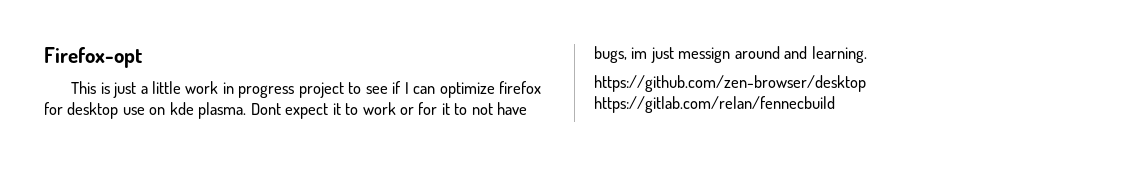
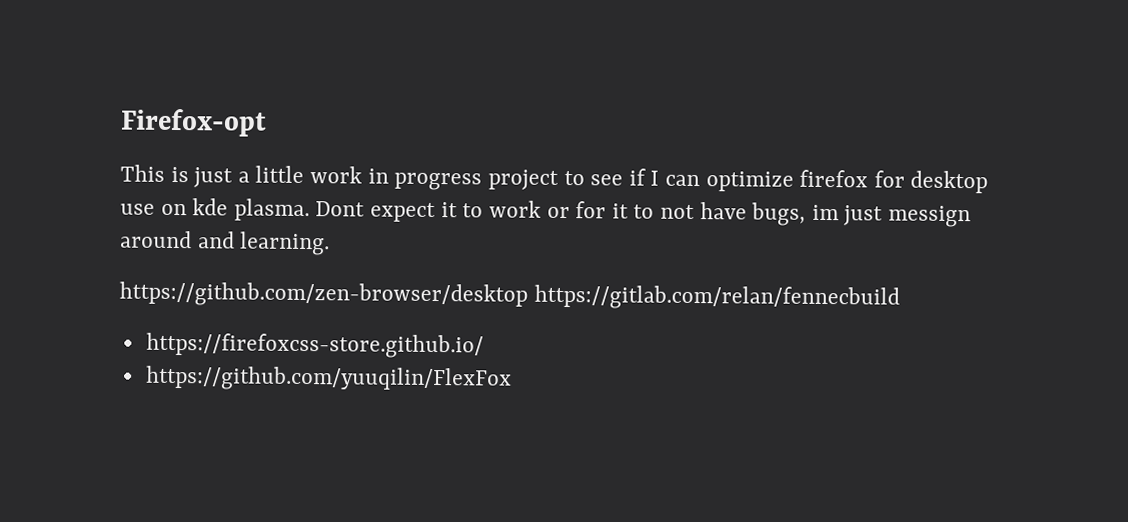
+ https://firefoxcss-store.github.io/
+ https://github.com/yuuqilin/FlexFox

